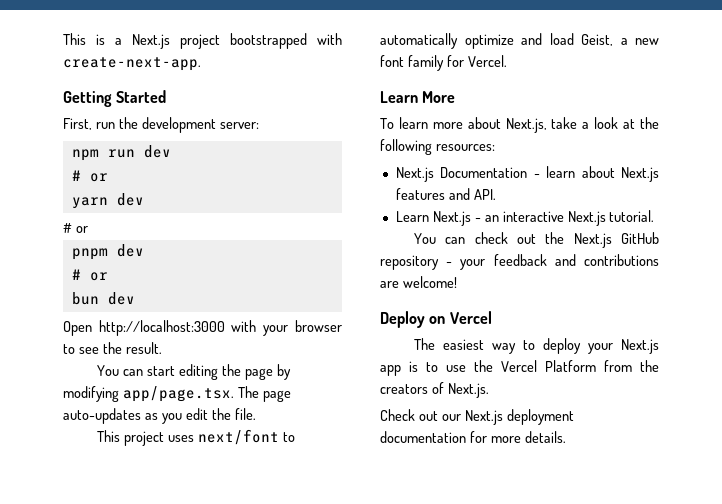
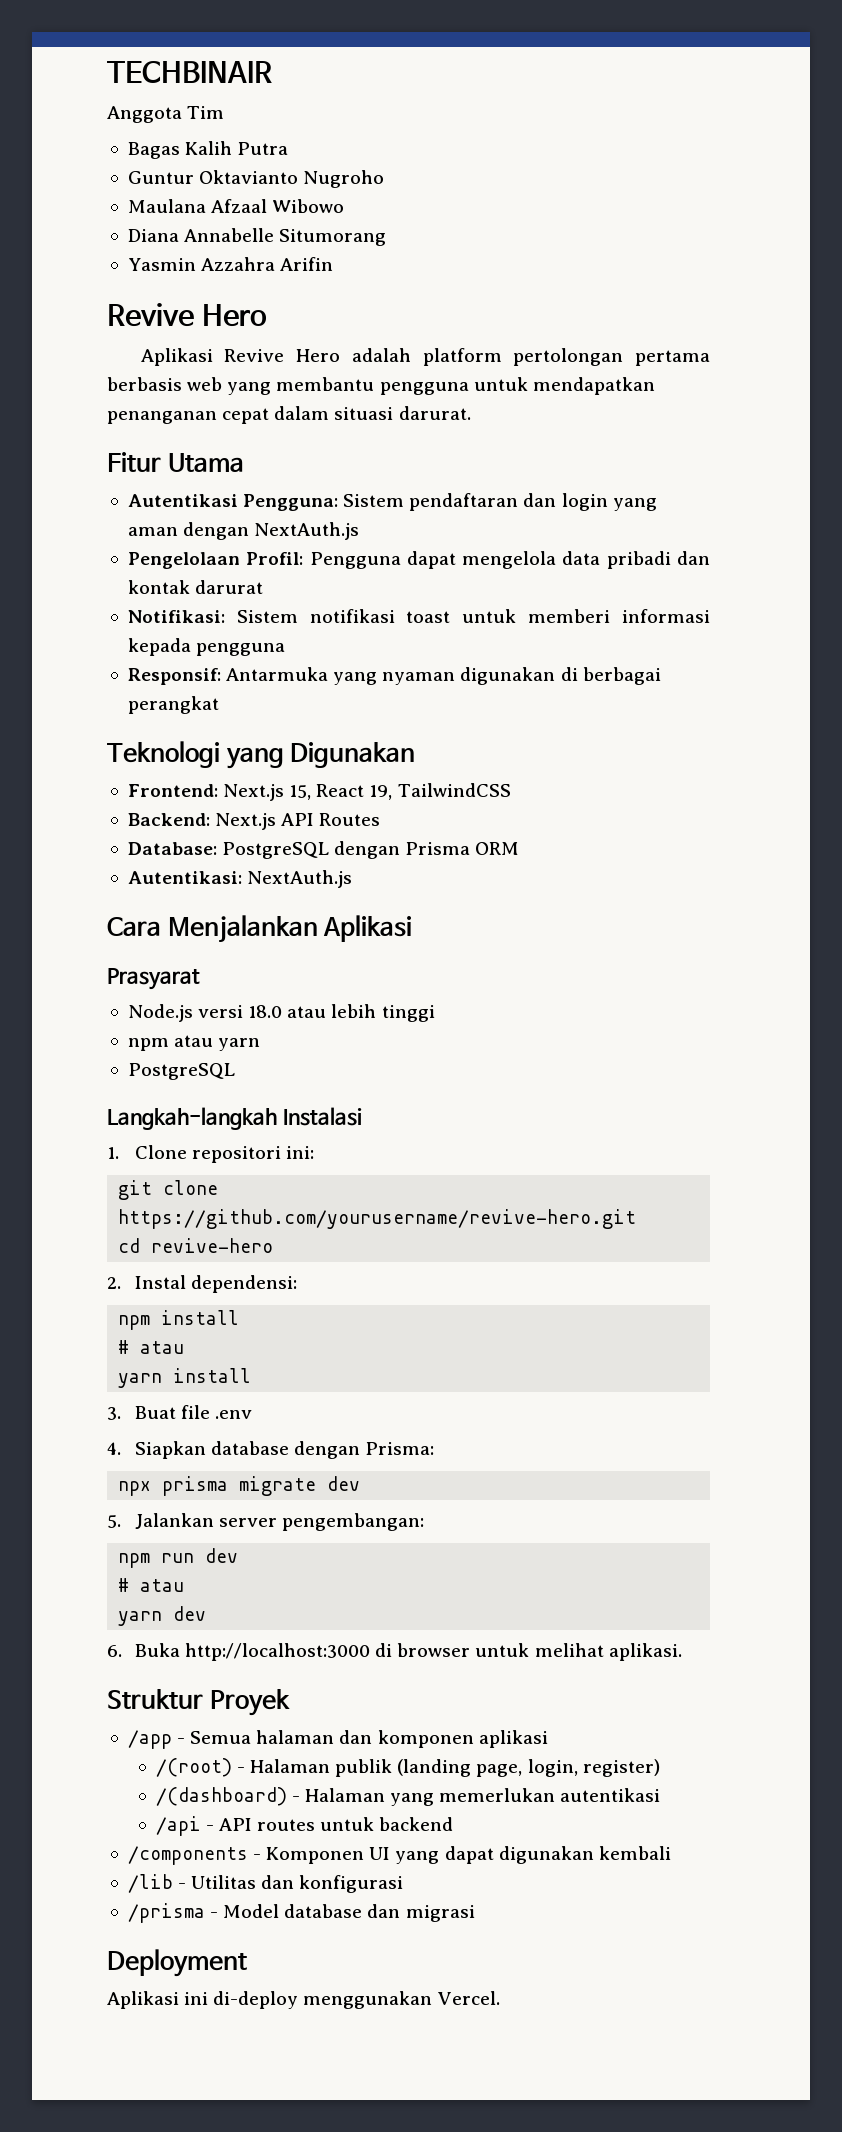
- This is a Next.js project bootstrapped with create-next-app.
- Getting Started
- First, run the development server:
+ TECHBINAIR
+ Anggota Tim
+ Bagas Kalih Putra
+ Guntur Oktavianto Nugroho
+ Maulana Afzaal Wibowo
+ Diana Annabelle Situmorang
+ Yasmin Azzahra Arifin
+ Revive Hero
+ Aplikasi Revive Hero adalah platform pertolongan pertama berbasis web yang membantu pengguna untuk mendapatkan penanganan cepat dalam situasi darurat.
+ Fitur Utama
+ Autentikasi Pengguna: Sistem pendaftaran dan login yang aman dengan NextAuth.js
+ Pengelolaan Profil: Pengguna dapat mengelola data pribadi dan kontak darurat
+ Notifikasi: Sistem notifikasi toast untuk memberi informasi kepada pengguna
+ Responsif: Antarmuka yang nyaman digunakan di berbagai perangkat
+ Teknologi yang Digunakan
+ Frontend: Next.js 15, React 19, TailwindCSS
+ Backend: Next.js API Routes
+ Database: PostgreSQL dengan Prisma ORM
+ Autentikasi: NextAuth.js
+ Cara Menjalankan Aplikasi
+ Prasyarat
+ Node.js versi 18.0 atau lebih tinggi
+ npm atau yarn
+ PostgreSQL
+ Langkah-langkah Instalasi
+ 1. Clone repositori ini:
+ git clone https://github.com/yourusername/revive-hero.git
+ cd revive-hero
+ 2. Instal dependensi:
+ npm install
+ # atau
+ yarn install
+ 3. Buat file .env
+ 4. Siapkan database dengan Prisma:
+ npx prisma migrate dev
+ 5. Jalankan server pengembangan:
  npm run dev
- # or
+ # atau
  yarn dev
- # or
- pnpm dev
- # or
- bun dev
- Open http://localhost:3000 with your browser to see the result.
- You can start editing the page by modifying app/page.tsx. The page auto-updates as you edit the file.
- This project uses next/font to automatically optimize and load Geist, a new font family for Vercel.
- Learn More
- To learn more about Next.js, take a look at the following resources:
- Next.js Documentation - learn about Next.js features and API.
- Learn Next.js - an interactive Next.js tutorial.
- You can check out the Next.js GitHub repository - your feedback and contributions are welcome!
- Deploy on Vercel
- The easiest way to deploy your Next.js app is to use the Vercel Platform from the creators of Next.js.
- Check out our Next.js deployment documentation for more details.
+ 6. Buka http://localhost:3000 di browser untuk melihat aplikasi.
+ Struktur Proyek
+ /app - Semua halaman dan komponen aplikasi
+ /(root) - Halaman publik (landing page, login, register)
+ /(dashboard) - Halaman yang memerlukan autentikasi
+ /api - API routes untuk backend
+ /components - Komponen UI yang dapat digunakan kembali
+ /lib - Utilitas dan konfigurasi
+ /prisma - Model database dan migrasi
+ Deployment
+ Aplikasi ini di-deploy menggunakan Vercel.

